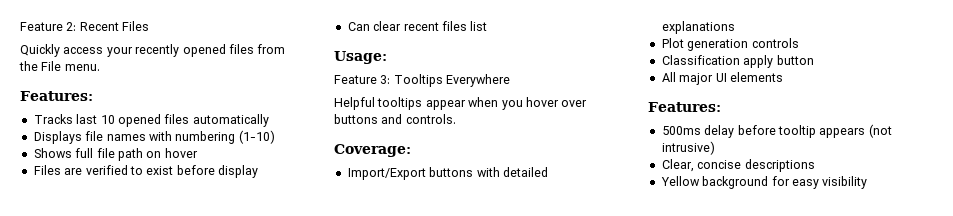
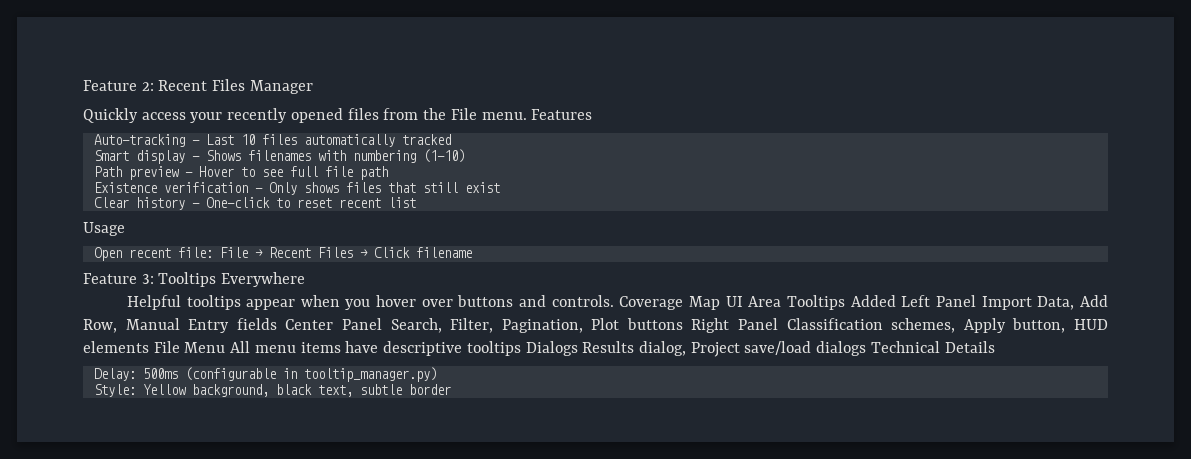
- Feature 2: Recent Files
+ Feature 2: Recent Files Manager
- Quickly access your recently opened files from the File menu.
- Features:
- Tracks last 10 opened files automatically
- Displays file names with numbering (1-10)
- Shows full file path on hover
- Files are verified to exist before display
- Can clear recent files list
- Usage:
+ Quickly access your recently opened files from the File menu. Features
+ Auto-tracking - Last 10 files automatically tracked
+ Smart display - Shows filenames with numbering (1-10)
+ Path preview - Hover to see full file path
+ Existence verification - Only shows files that still exist
+ Clear history - One-click to reset recent list
+ Usage
+ Open recent file: File → Recent Files → Click filename
- Helpful tooltips appear when you hover over buttons and controls.
- Coverage:
- Import/Export buttons with detailed explanations
- Plot generation controls
- Classification apply button
- All major UI elements
- Features:
- 500ms delay before tooltip appears (not intrusive)
- Clear, concise descriptions
- Yellow background for easy visibility
+ Helpful tooltips appear when you hover over buttons and controls. Coverage Map UI Area Tooltips Added Left Panel Import Data, Add Row, Manual Entry fields Center Panel Search, Filter, Pagination, Plot buttons Right Panel Classification schemes, Apply button, HUD elements File Menu All menu items have descriptive tooltips Dialogs Results dialog, Project save/load dialogs Technical Details
+ Delay: 500ms (configurable in tooltip_manager.py)
+ Style: Yellow background, black text, subtle border

